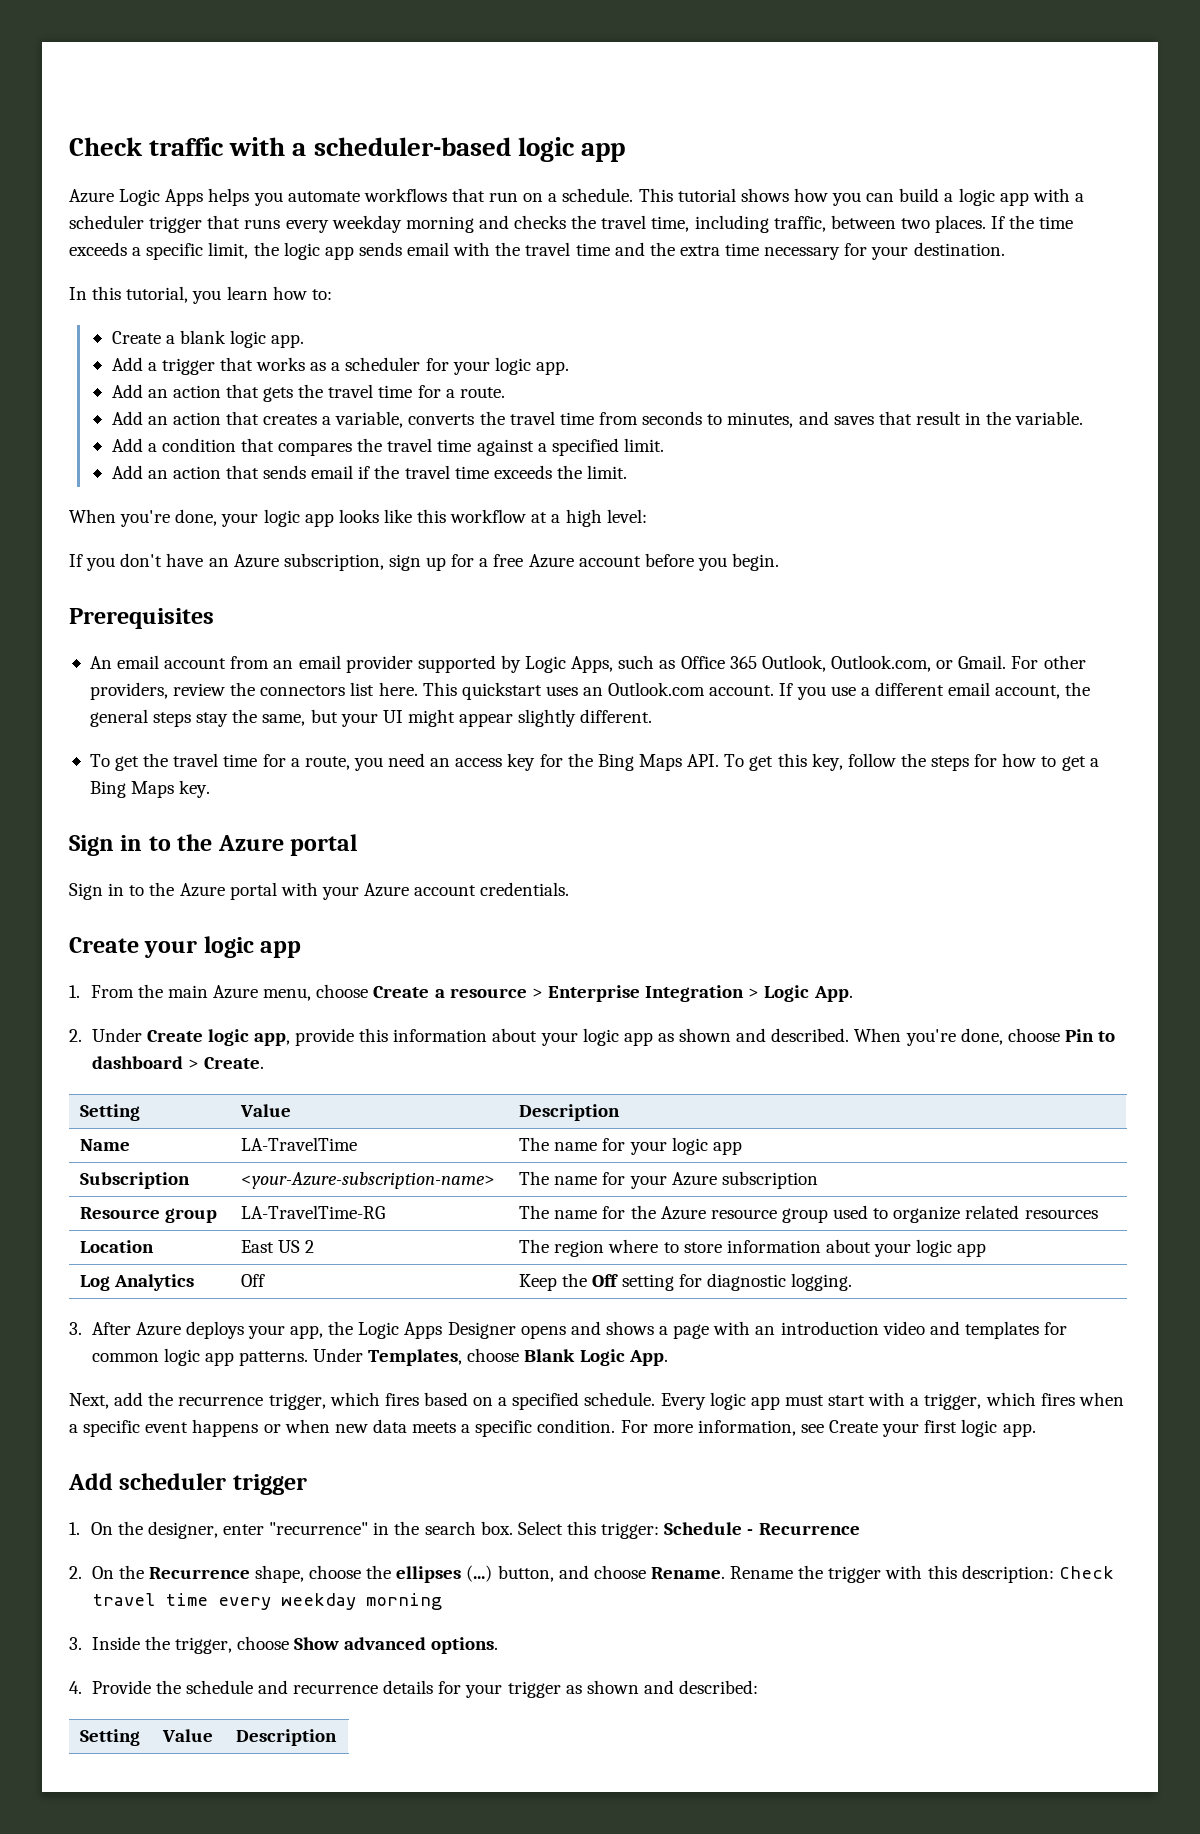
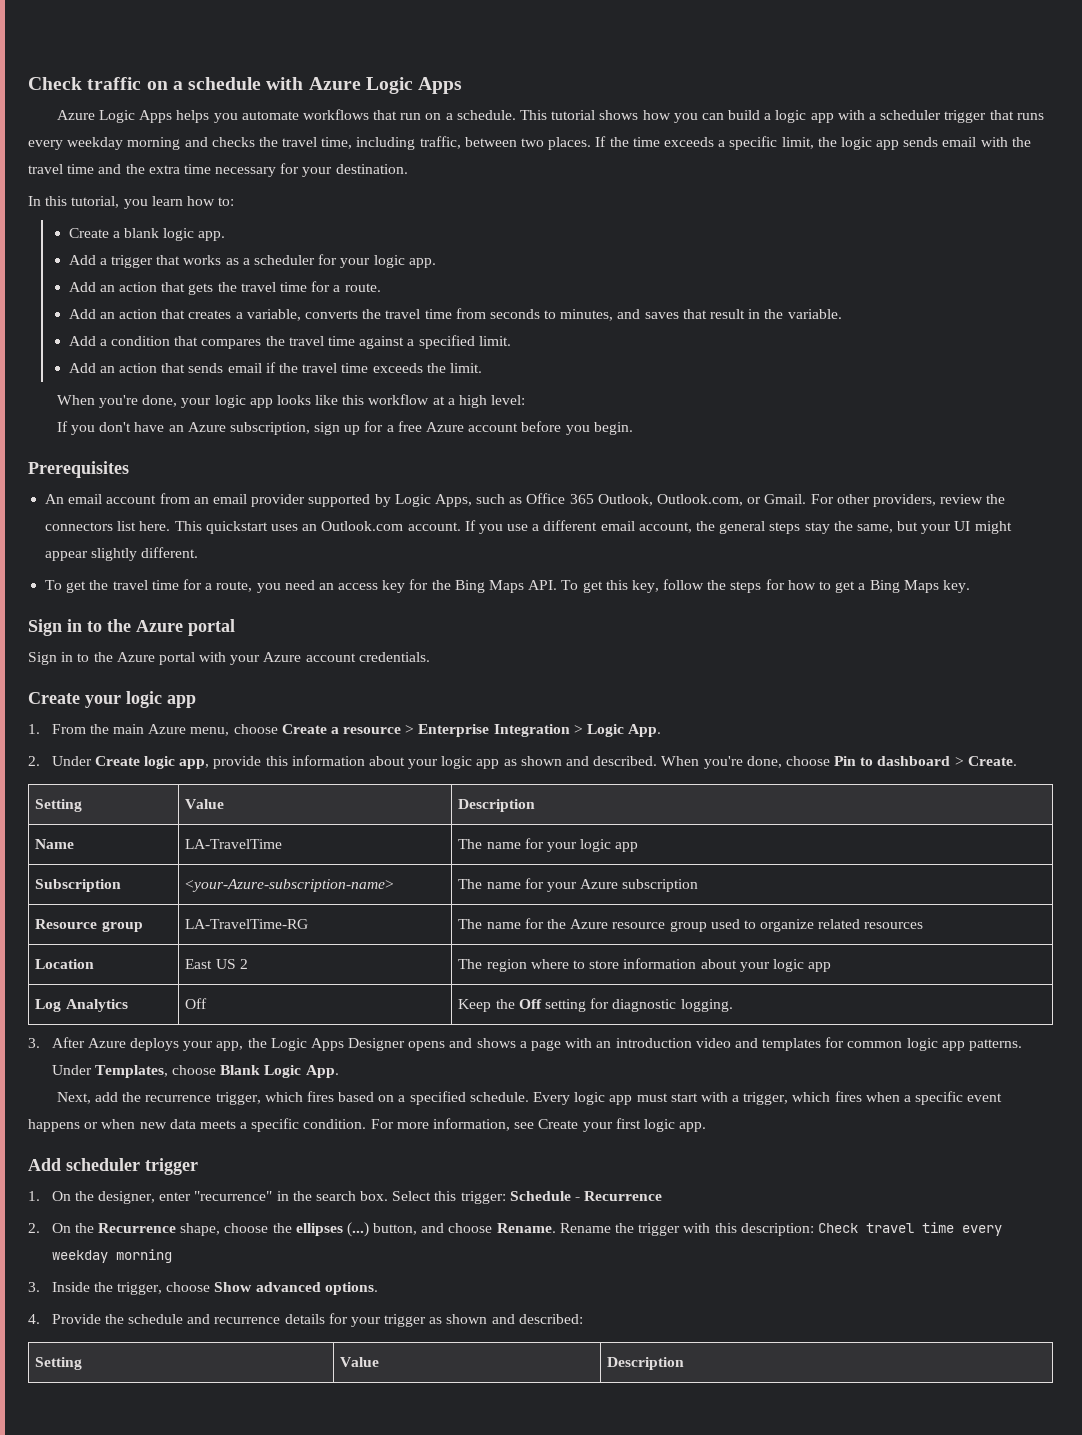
- Check traffic with a scheduler-based logic app
+ Check traffic on a schedule with Azure Logic Apps

